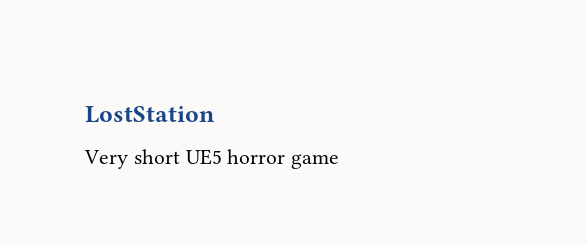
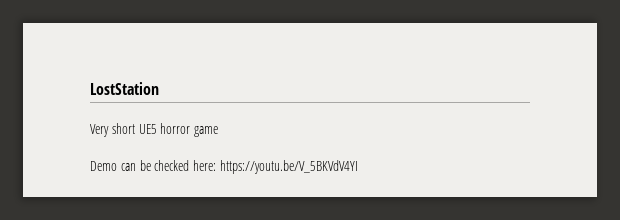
+ Demo can be checked here: https://youtu.be/V_5BKVdV4YI

